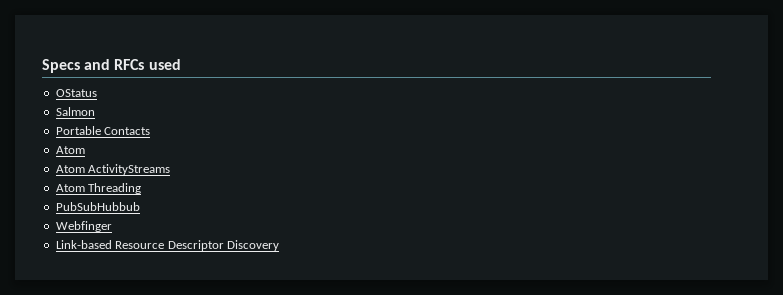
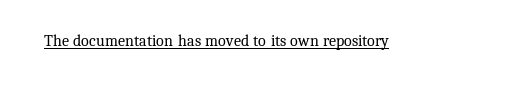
- Specs and RFCs used
- OStatus
- Salmon
- Portable Contacts
- Atom
- Atom ActivityStreams
- Atom Threading
- PubSubHubbub
- Webfinger
- Link-based Resource Descriptor Discovery
+ The documentation has moved to its own repository

